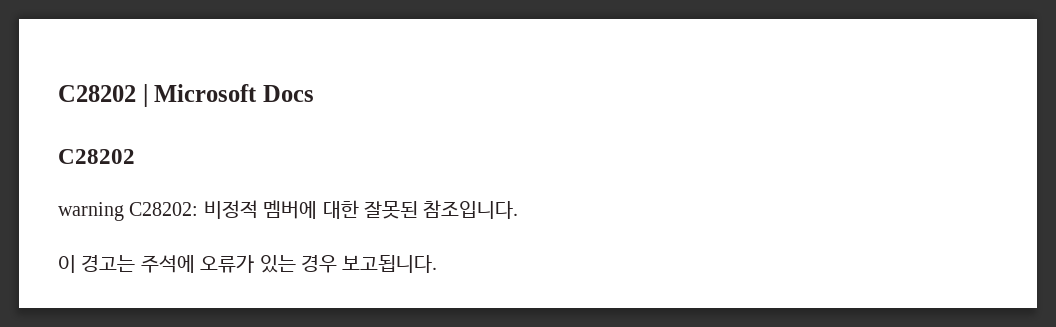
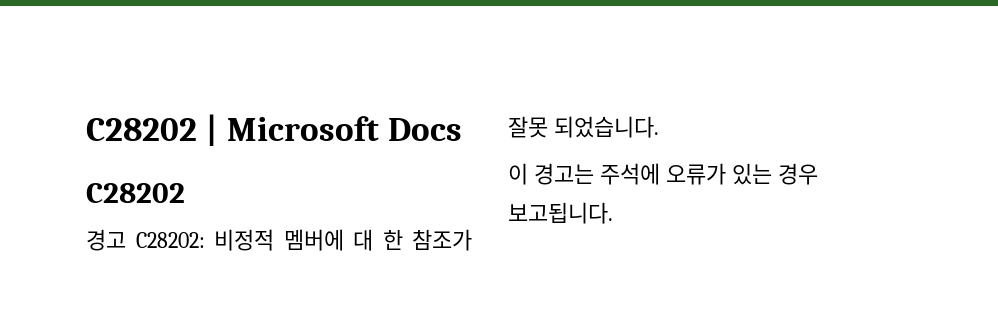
- warning C28202: 비정적 멤버에 대한 잘못된 참조입니다.
+ 경고 C28202: 비정적 멤버에 대 한 참조가 잘못 되었습니다.

